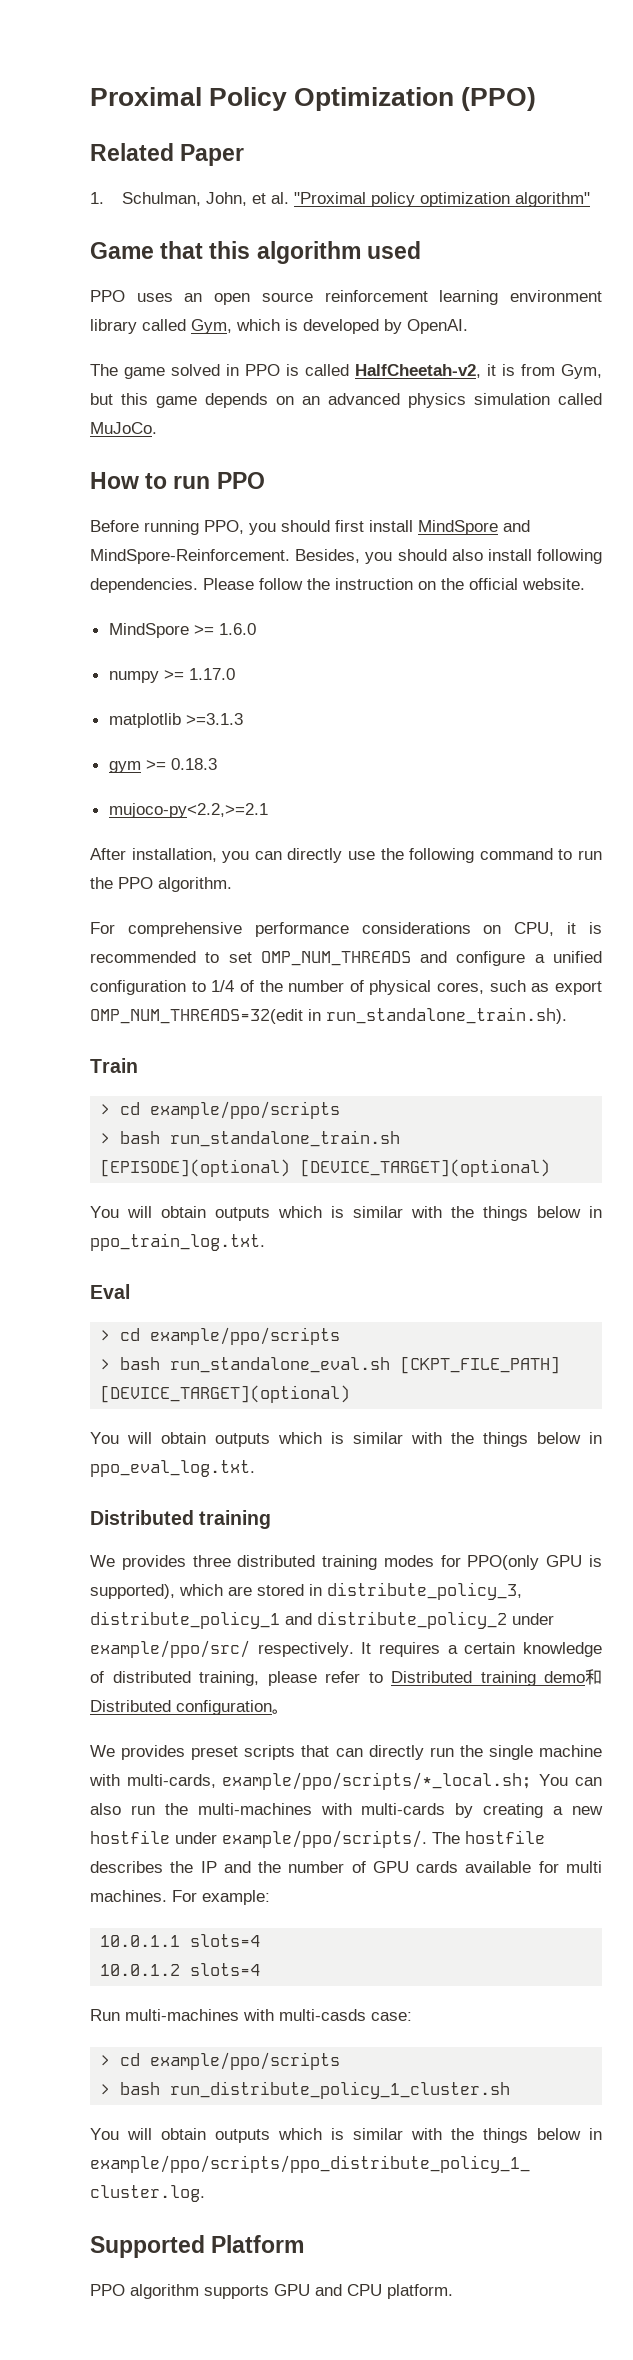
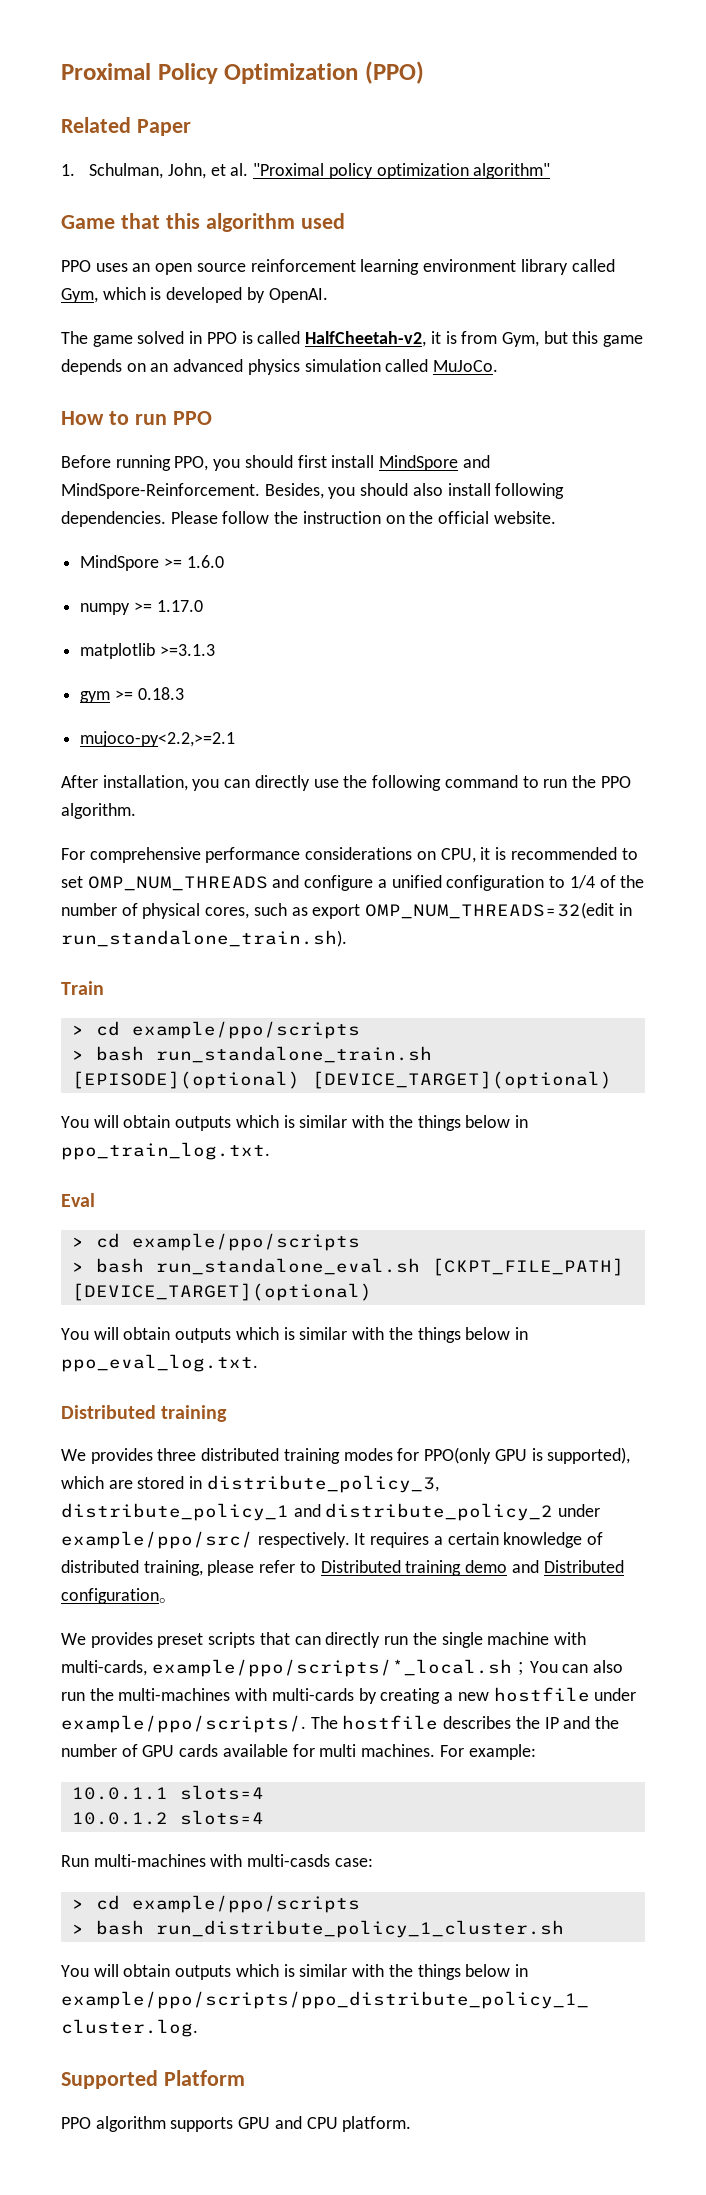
- It requires a certain knowledge of distributed training, please refer to Distributed training demo和Distributed configuration。
+ It requires a certain knowledge of distributed training, please refer to Distributed training demo and Distributed configuration。

